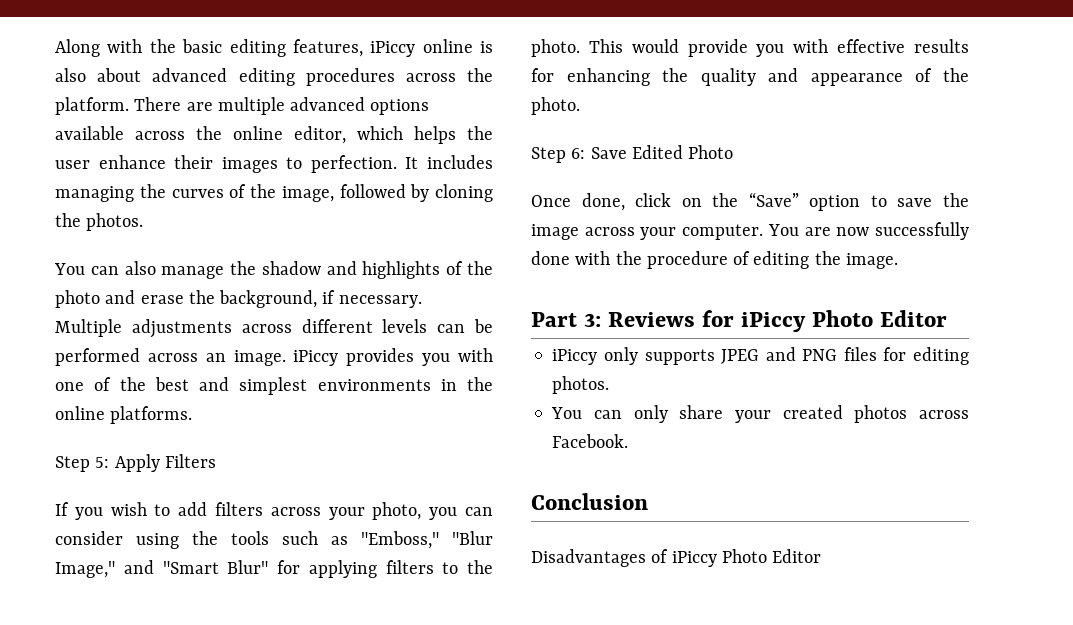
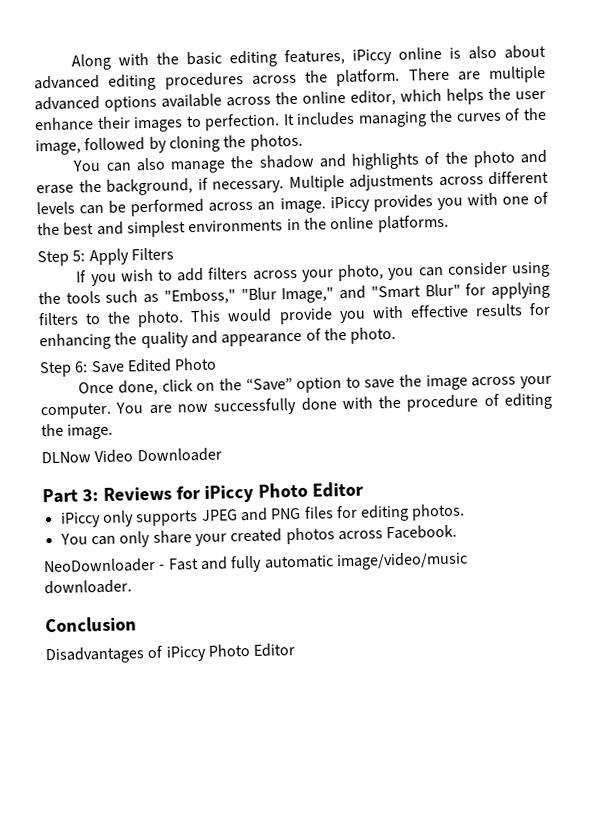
+ DLNow Video Downloader
+ NeoDownloader - Fast and fully automatic image/video/music downloader.

